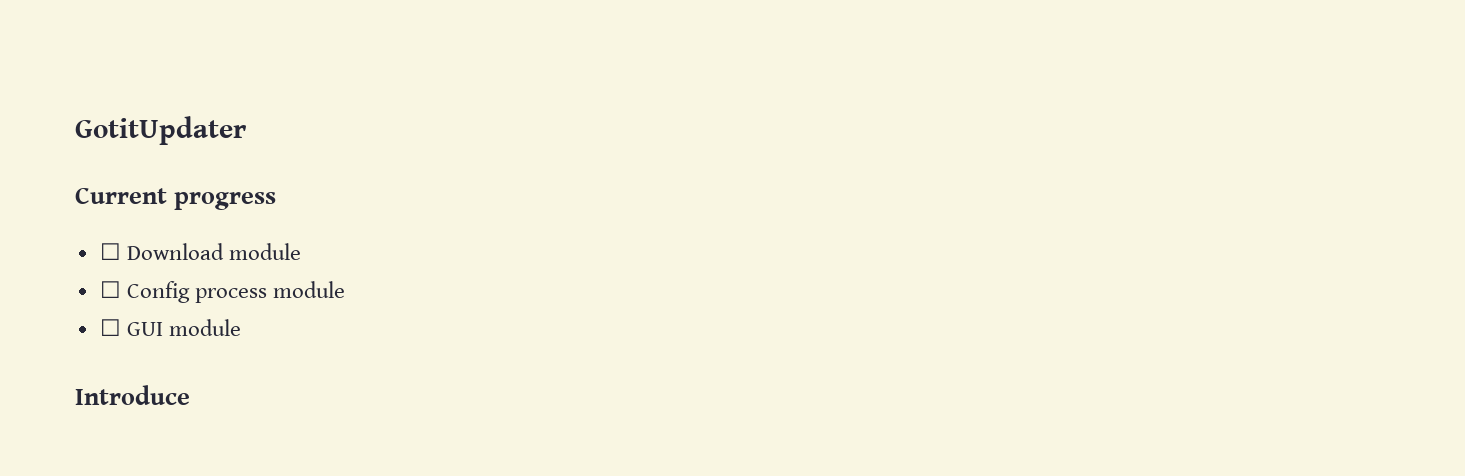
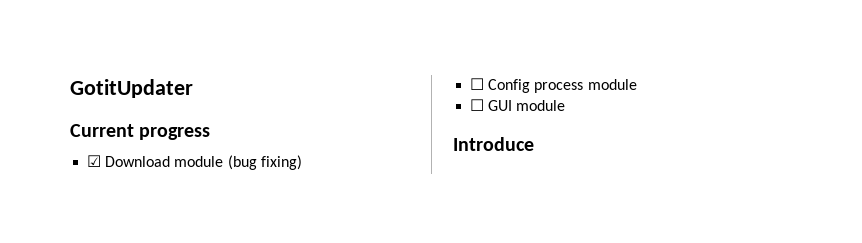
- ☐ Download module
+ ☑ Download module (bug fixing)

